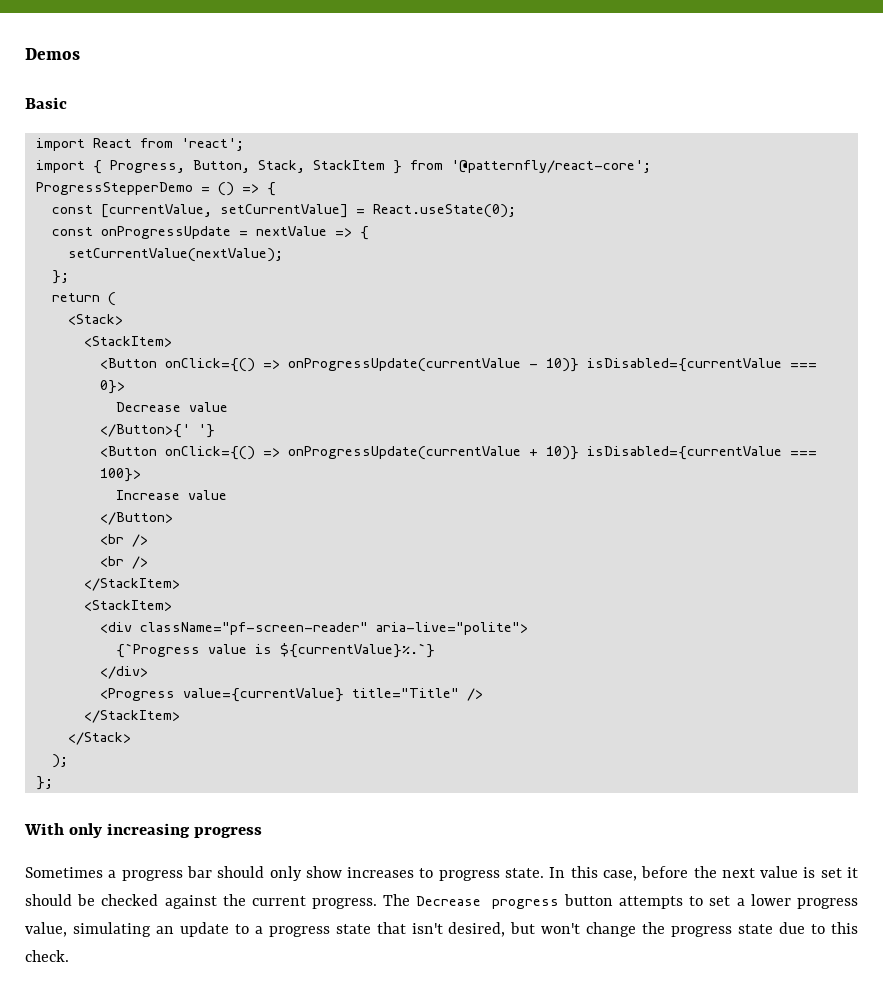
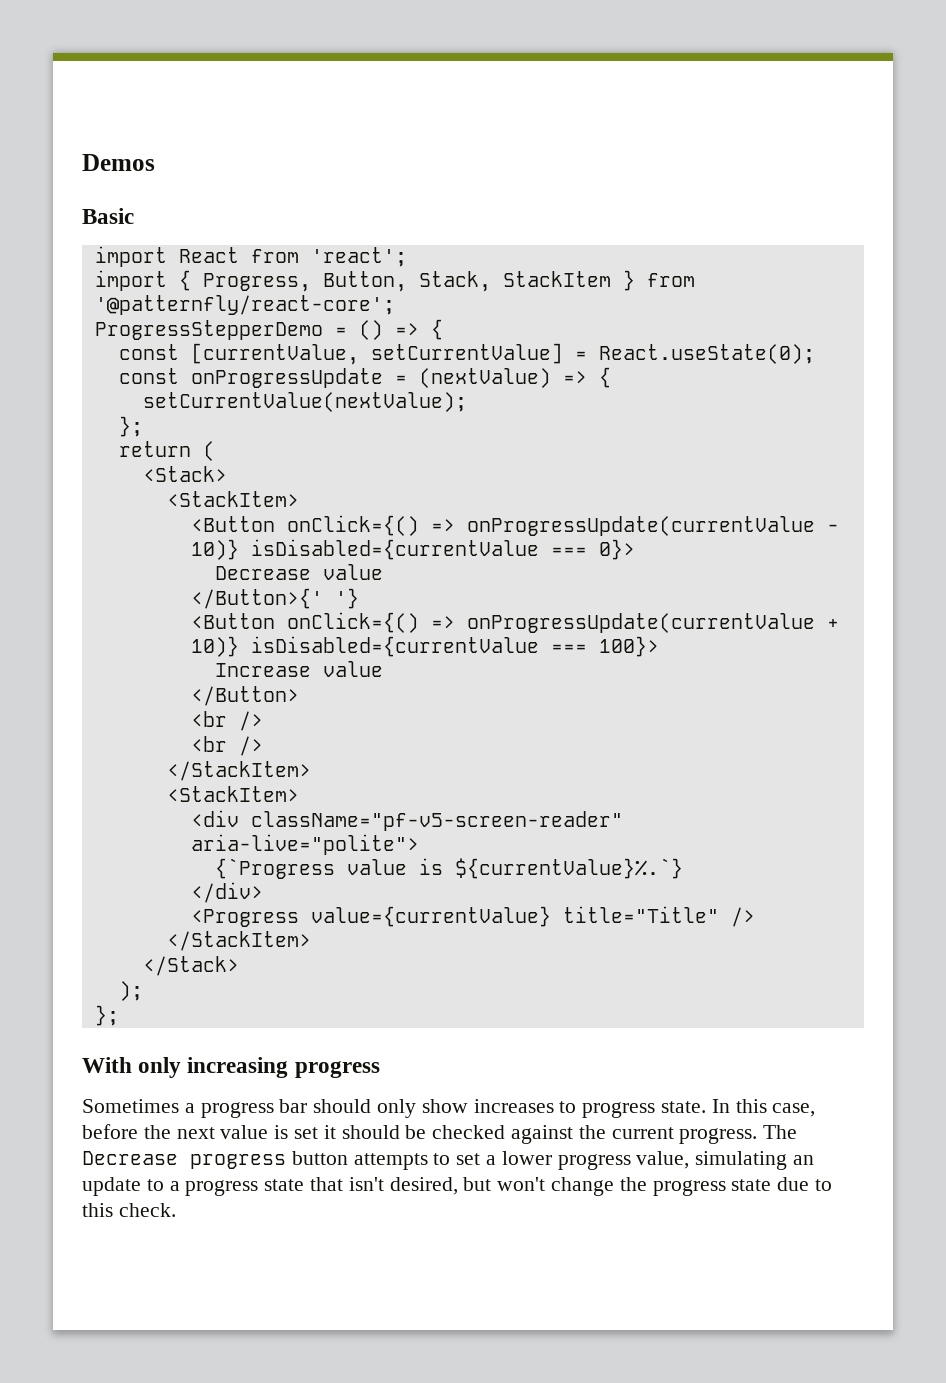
- const onProgressUpdate = nextValue => {
+ const onProgressUpdate = (nextValue) => {
- <div className="pf-screen-reader" aria-live="polite">
+ <div className="pf-v5-screen-reader" aria-live="polite">

